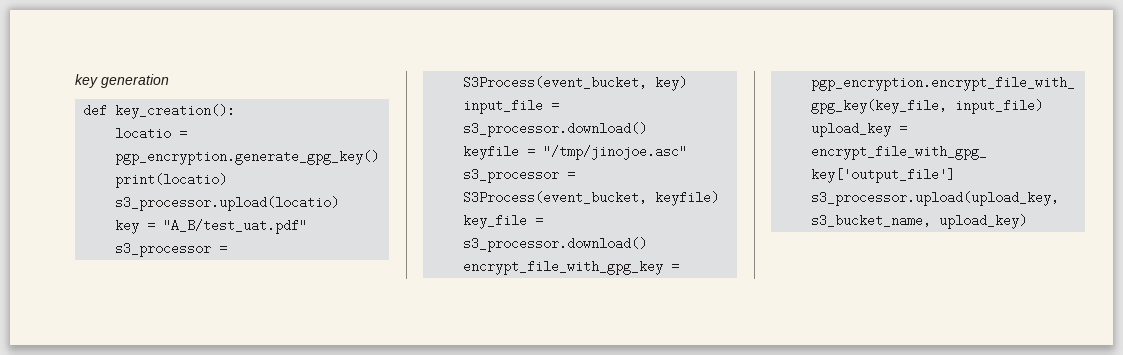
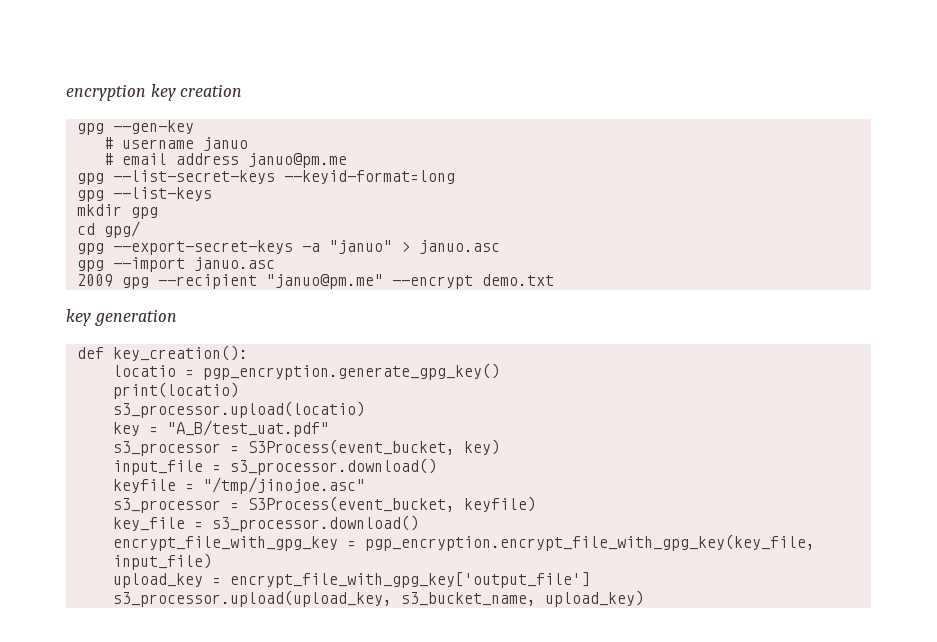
+ encryption key creation
+ gpg --gen-key
+ # username januo
+ # email address januo@pm.me
+ gpg --list-secret-keys --keyid-format=long
+ gpg --list-keys
+ mkdir gpg
+ cd gpg/
+ gpg --export-secret-keys -a "januo" > januo.asc
+ gpg --import januo.asc
+ 2009 gpg --recipient "januo@pm.me" --encrypt demo.txt

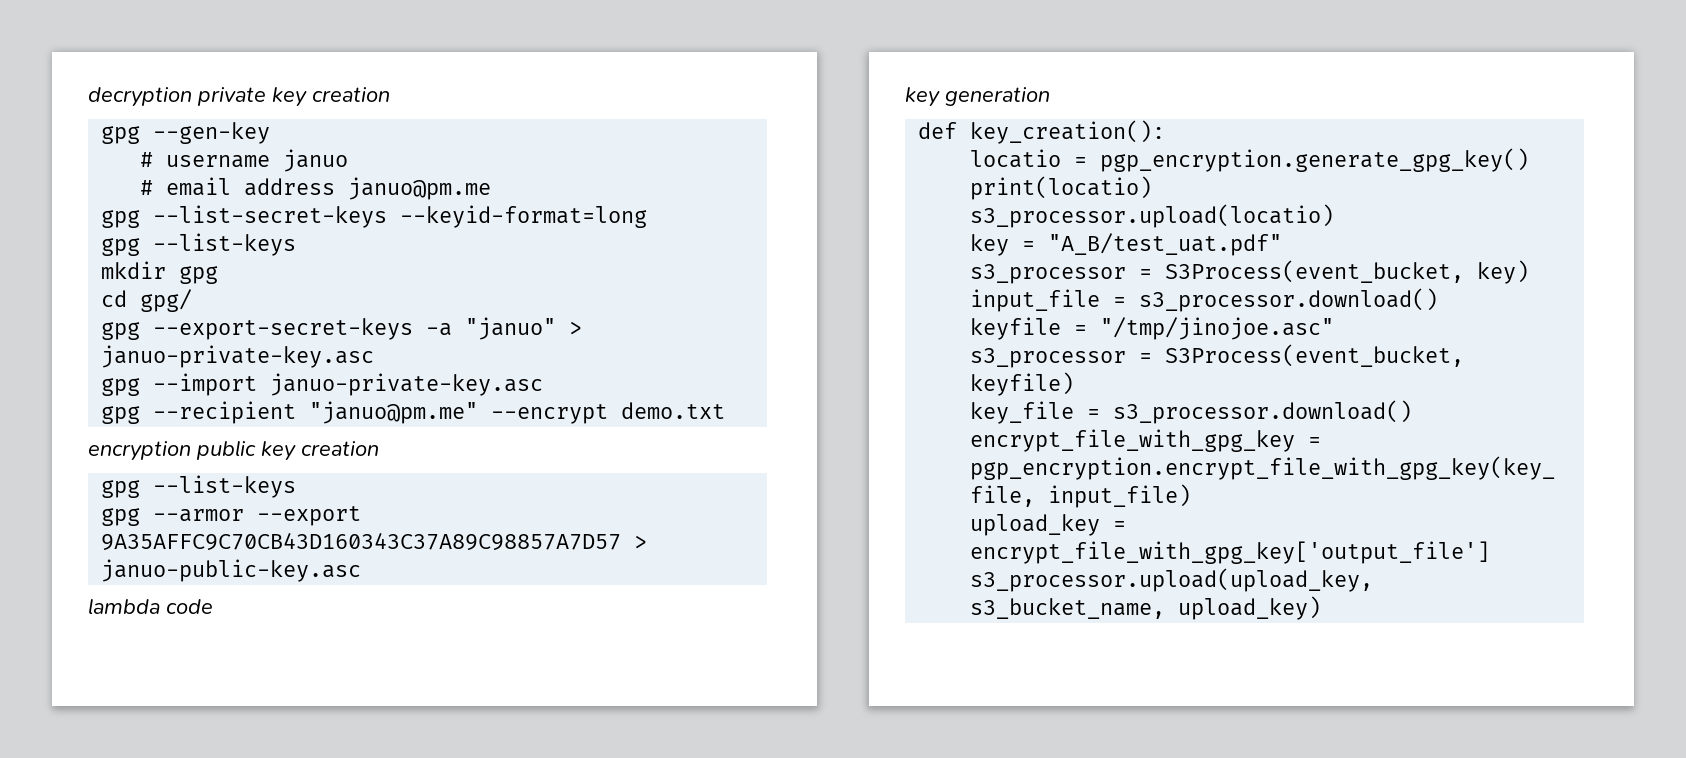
- encryption key creation
+ decryption private key creation
- gpg --export-secret-keys -a "januo" > januo.asc
+ gpg --export-secret-keys -a "januo" > januo-private-key.asc
- gpg --import januo.asc
- 2009 gpg --recipient "januo@pm.me" --encrypt demo.txt
+ gpg --import januo-private-key.asc
+ gpg --recipient "januo@pm.me" --encrypt demo.txt
+ encryption public key creation
+ gpg --list-keys
+ gpg --armor --export 9A35AFFC9C70CB43D160343C37A89C98857A7D57 > januo-public-key.asc
+ lambda code

